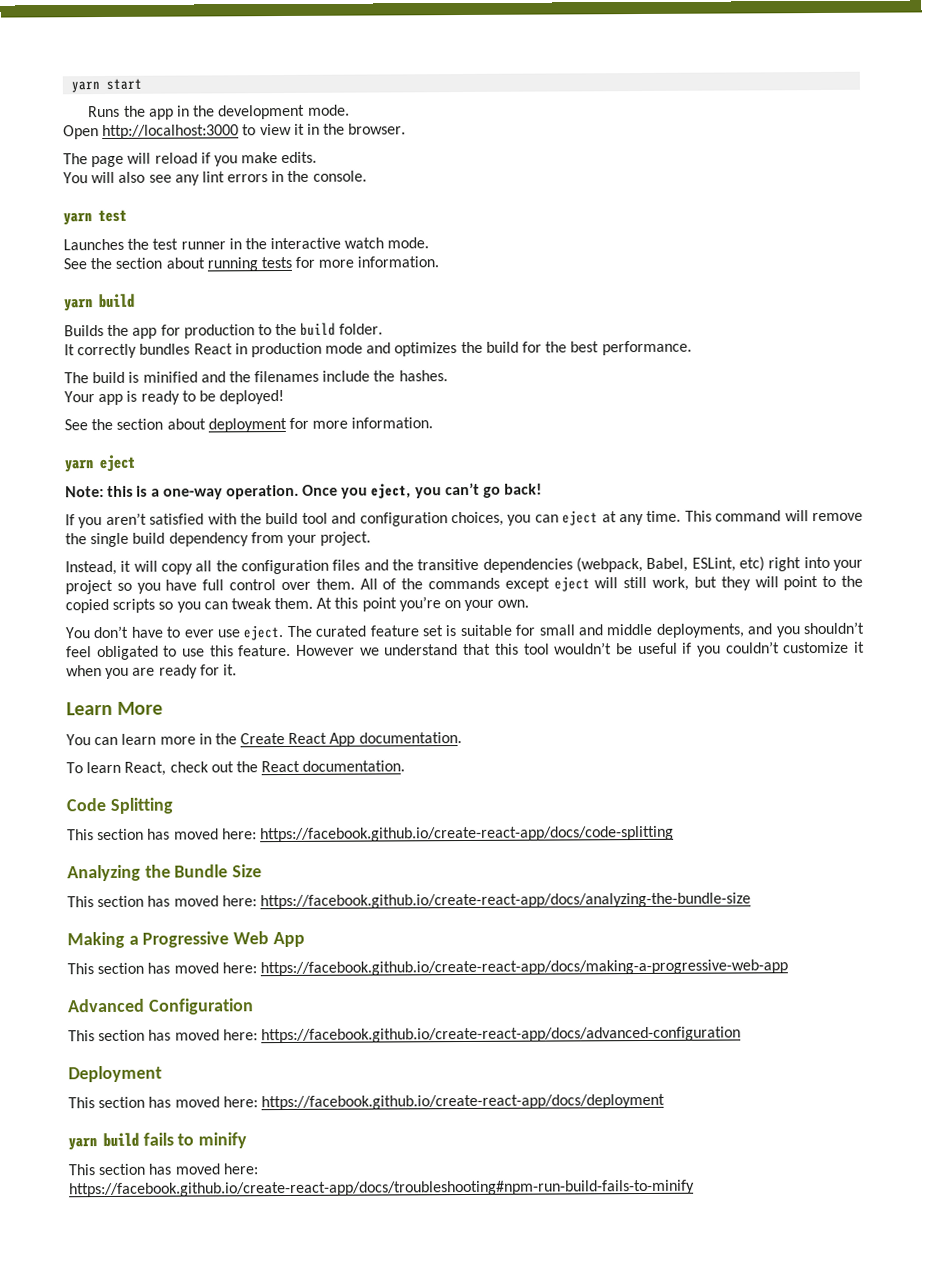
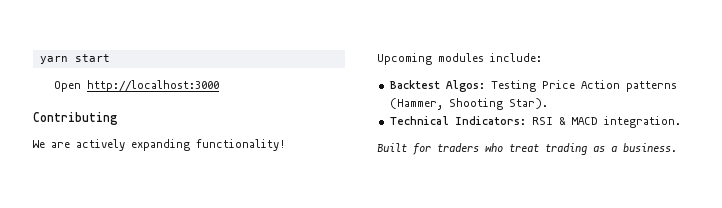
- Runs the app in the development mode.
- Open http://localhost:3000 to view it in the browser.
- The page will reload if you make edits.
- You will also see any lint errors in the console.
- yarn test
- Launches the test runner in the interactive watch mode.
- See the section about running tests for more information.
- yarn build
- Builds the app for production to the build folder.
- It correctly bundles React in production mode and optimizes the build for the best performance.
- The build is minified and the filenames include the hashes.
- Your app is ready to be deployed!
- See the section about deployment for more information.
- yarn eject
- Note: this is a one-way operation. Once you eject, you can’t go back!
- If you aren’t satisfied with the build tool and configuration choices, you can eject at any time. This command will remove the single build dependency from your project.
- Instead, it will copy all the configuration files and the transitive dependencies (webpack, Babel, ESLint, etc) right into your project so you have full control over them. All of the commands except eject will still work, but they will point to the copied scripts so you can tweak them. At this point you’re on your own.
- You don’t have to ever use eject. The curated feature set is suitable for small and middle deployments, and you shouldn’t feel obligated to use this feature. However we understand that this tool wouldn’t be useful if you couldn’t customize it when you are ready for it.
- Learn More
- You can learn more in the Create React App documentation.
- To learn React, check out the React documentation.
- Code Splitting
- This section has moved here: https://facebook.github.io/create-react-app/docs/code-splitting
- Analyzing the Bundle Size
- This section has moved here: https://facebook.github.io/create-react-app/docs/analyzing-the-bundle-size
- Making a Progressive Web App
- This section has moved here: https://facebook.github.io/create-react-app/docs/making-a-progressive-web-app
- Advanced Configuration
- This section has moved here: https://facebook.github.io/create-react-app/docs/advanced-configuration
- Deployment
- This section has moved here: https://facebook.github.io/create-react-app/docs/deployment
- yarn build fails to minify
- This section has moved here: https://facebook.github.io/create-react-app/docs/troubleshooting#npm-run-build-fails-to-minify
+ Open http://localhost:3000
+ Contributing
+ We are actively expanding functionality! Upcoming modules include:
+ Backtest Algos: Testing Price Action patterns (Hammer, Shooting Star).
+ Technical Indicators: RSI & MACD integration.
+ Built for traders who treat trading as a business.

